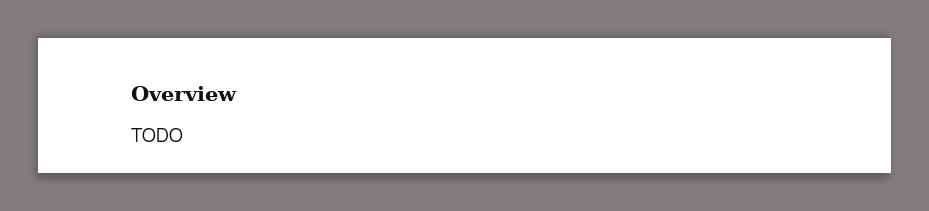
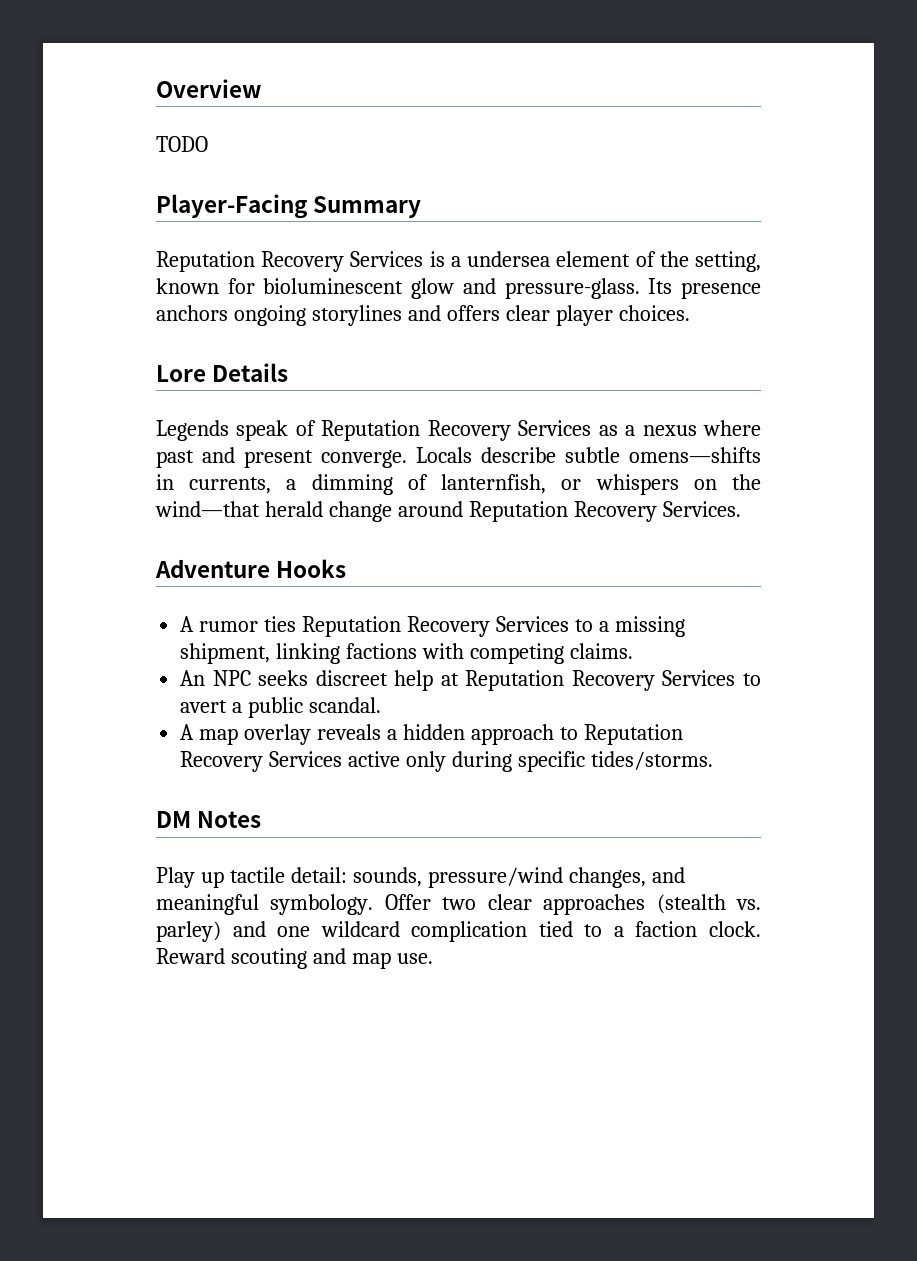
+ Player-Facing Summary
+ Reputation Recovery Services is a undersea element of the setting, known for bioluminescent glow and pressure-glass. Its presence anchors ongoing storylines and offers clear player choices.
+ Lore Details
+ Legends speak of Reputation Recovery Services as a nexus where past and present converge. Locals describe subtle omens—shifts in currents, a dimming of lanternfish, or whispers on the wind—that herald change around Reputation Recovery Services.
+ Adventure Hooks
+ A rumor ties Reputation Recovery Services to a missing shipment, linking factions with competing claims.
+ An NPC seeks discreet help at Reputation Recovery Services to avert a public scandal.
+ A map overlay reveals a hidden approach to Reputation Recovery Services active only during specific tides/storms.
+ DM Notes
+ Play up tactile detail: sounds, pressure/wind changes, and meaningful symbology. Offer two clear approaches (stealth vs. parley) and one wildcard complication tied to a faction clock. Reward scouting and map use.

